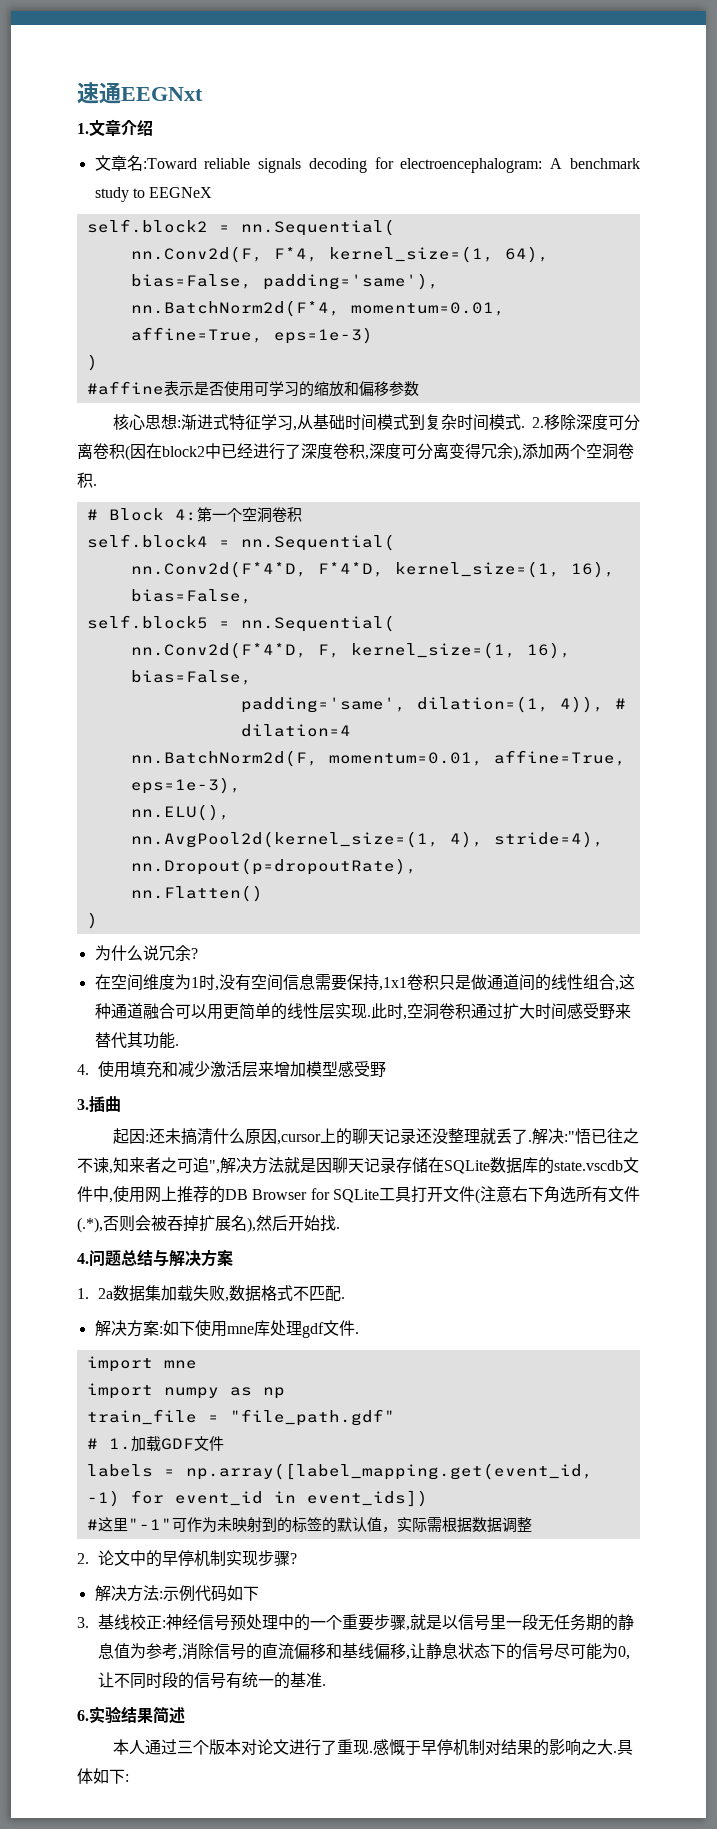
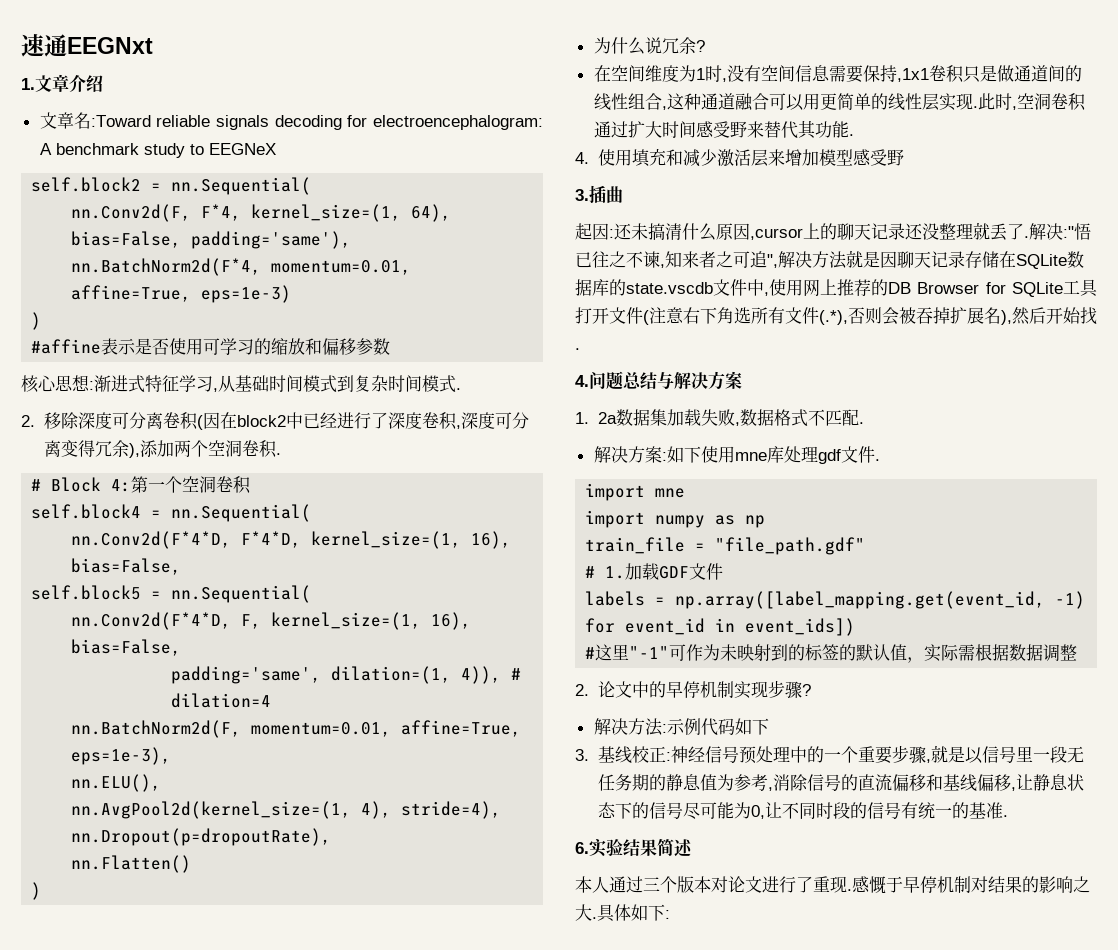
- 核心思想:渐进式特征学习,从基础时间模式到复杂时间模式. 2.移除深度可分离卷积(因在block2中已经进行了深度卷积,深度可分离变得冗余),添加两个空洞卷积.
+ 核心思想:渐进式特征学习,从基础时间模式到复杂时间模式.
+ 2.移除深度可分离卷积(因在block2中已经进行了深度卷积,深度可分离变得冗余),添加两个空洞卷积.

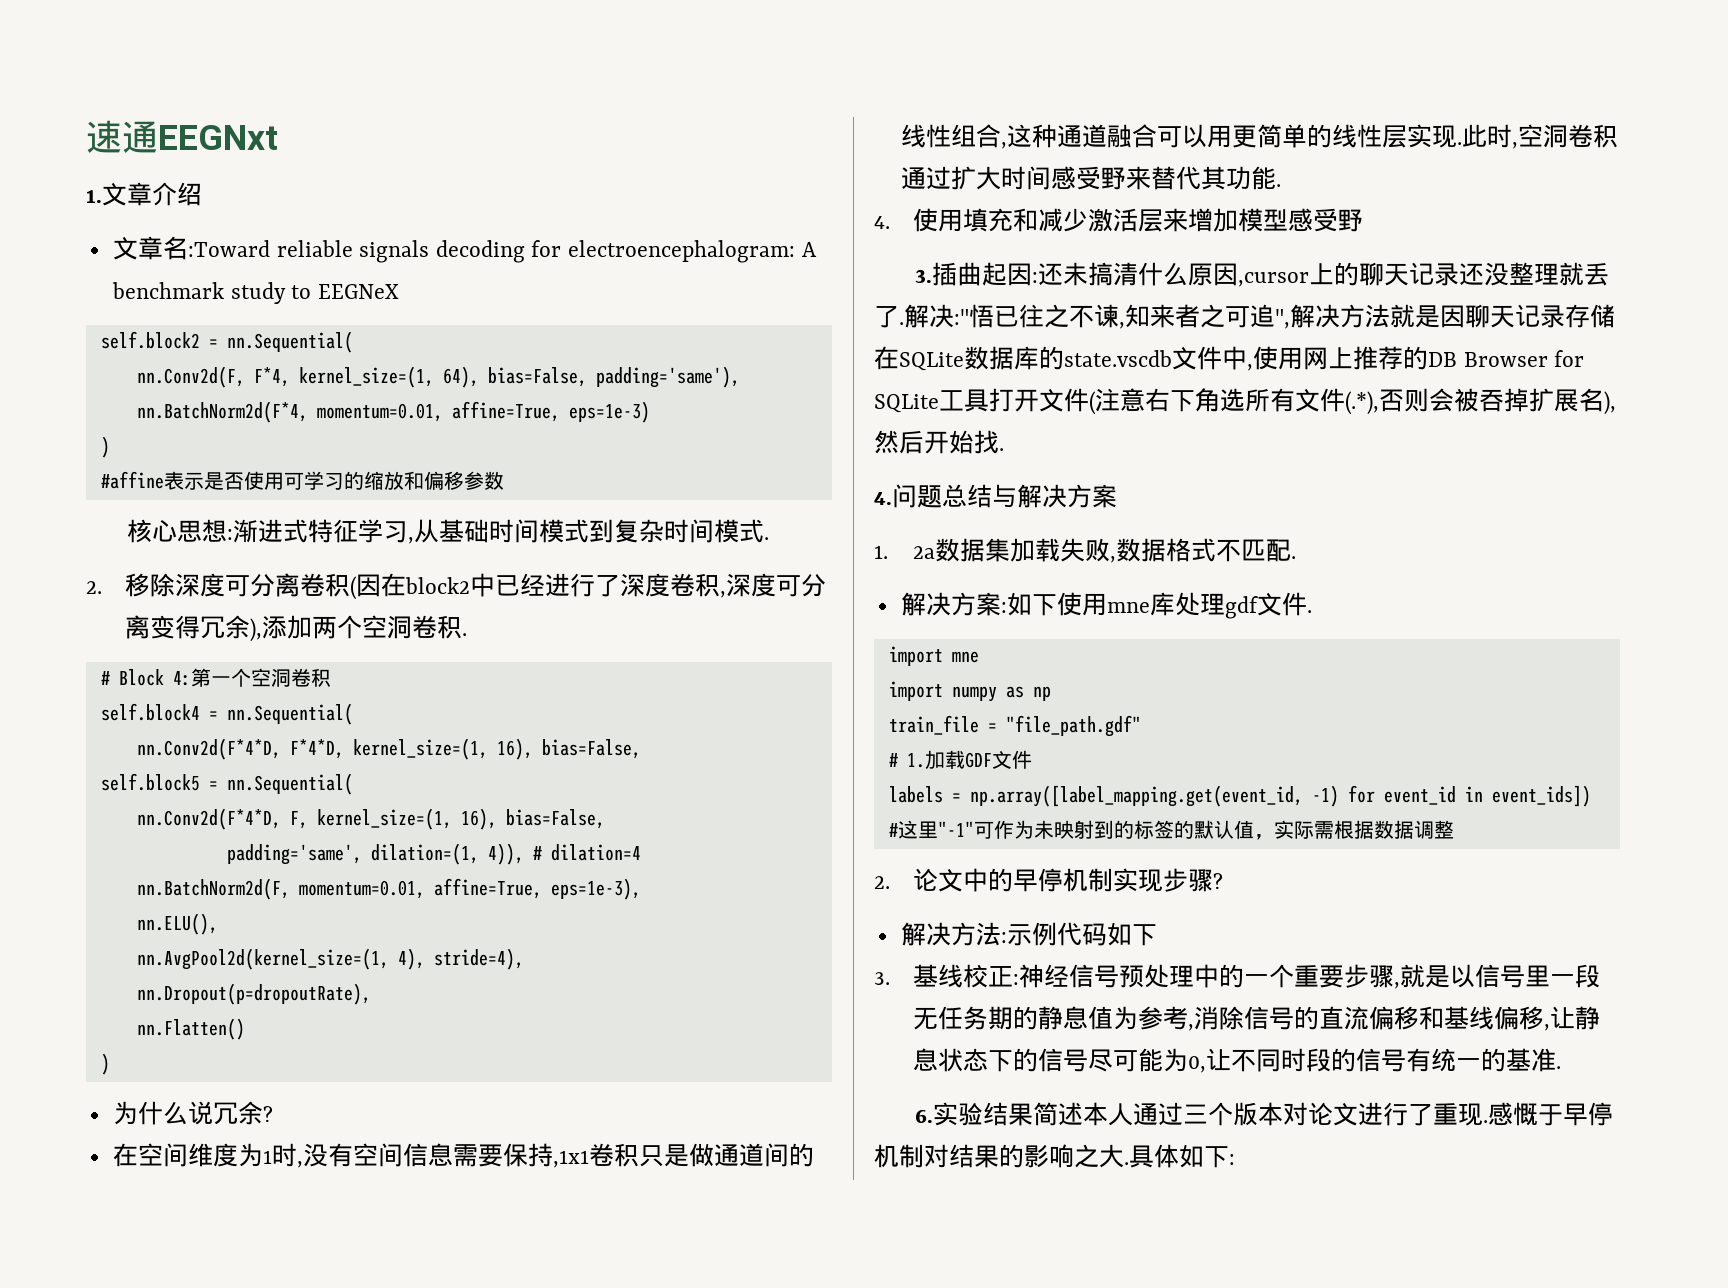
- 3.插曲
- 起因:还未搞清什么原因,cursor上的聊天记录还没整理就丢了.
+ 3.插曲起因:还未搞清什么原因,cursor上的聊天记录还没整理就丢了.
- 6.实验结果简述
- 本人通过三个版本对论文进行了重现.
+ 6.实验结果简述本人通过三个版本对论文进行了重现.

